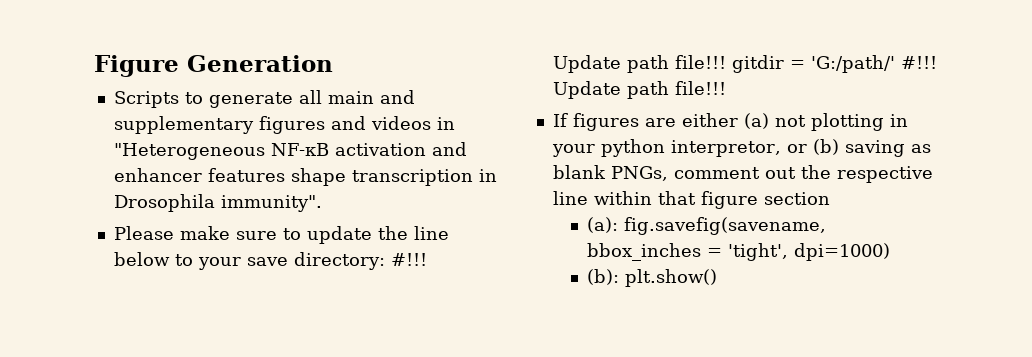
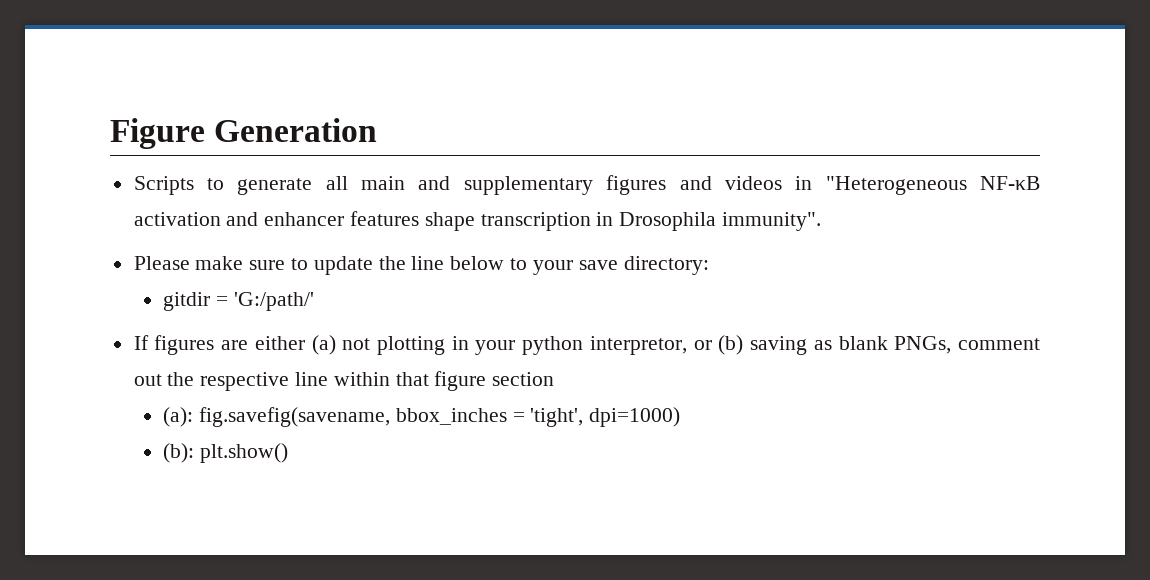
- Please make sure to update the line below to your save directory: #!!! Update path file!!! gitdir = 'G:/path/' #!!! Update path file!!!
+ Please make sure to update the line below to your save directory:
+ gitdir = 'G:/path/'

